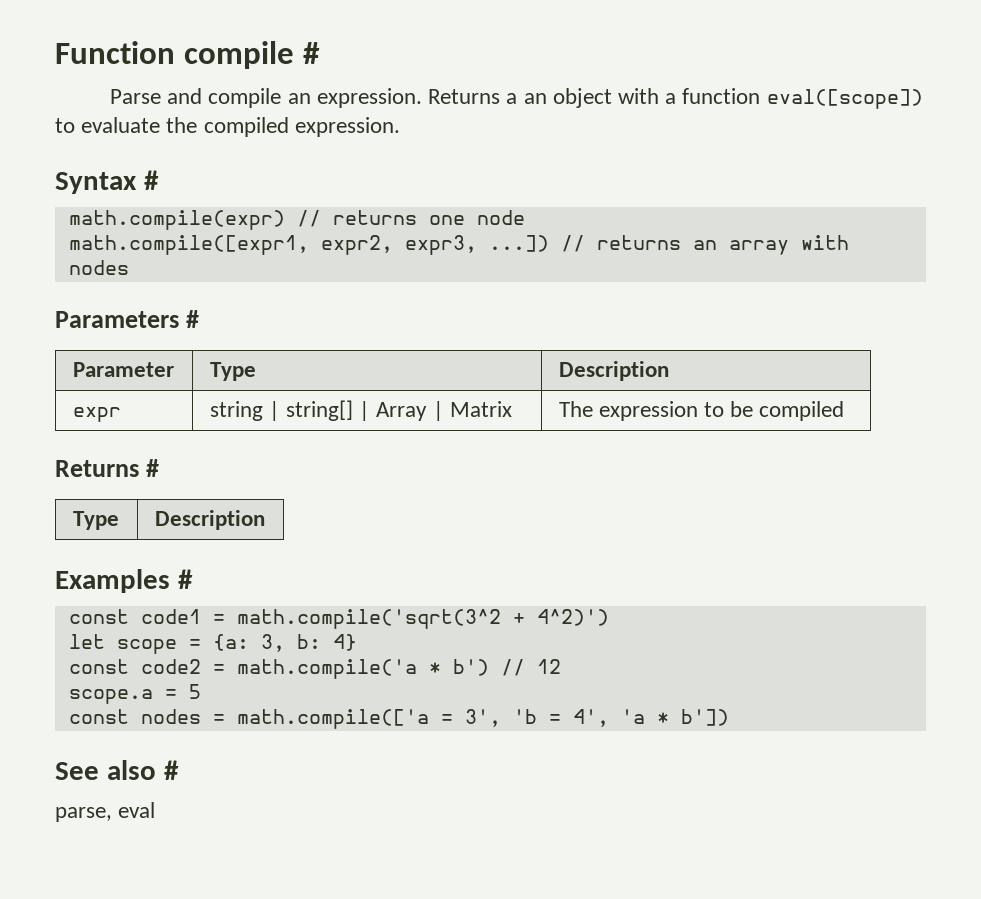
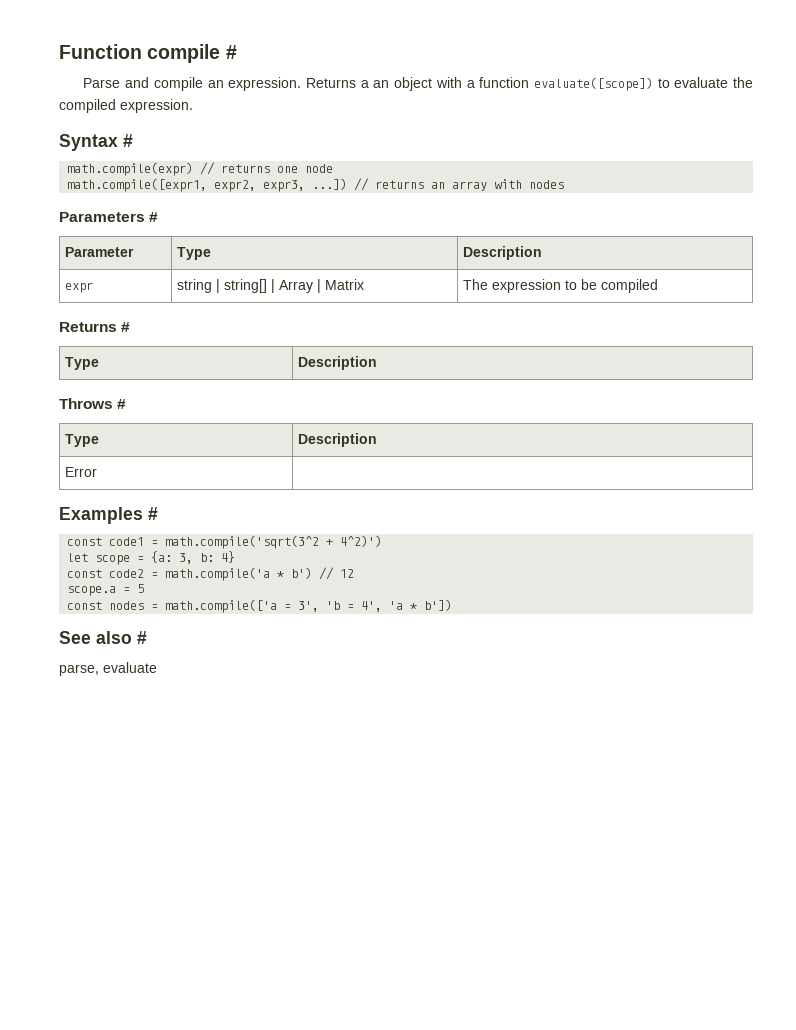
- Returns a an object with a function eval([scope]) to evaluate the compiled expression.
+ Returns a an object with a function evaluate([scope]) to evaluate the compiled expression.
+ Throws #
+ Type | Description
+ Error |
- parse, eval
+ parse, evaluate

